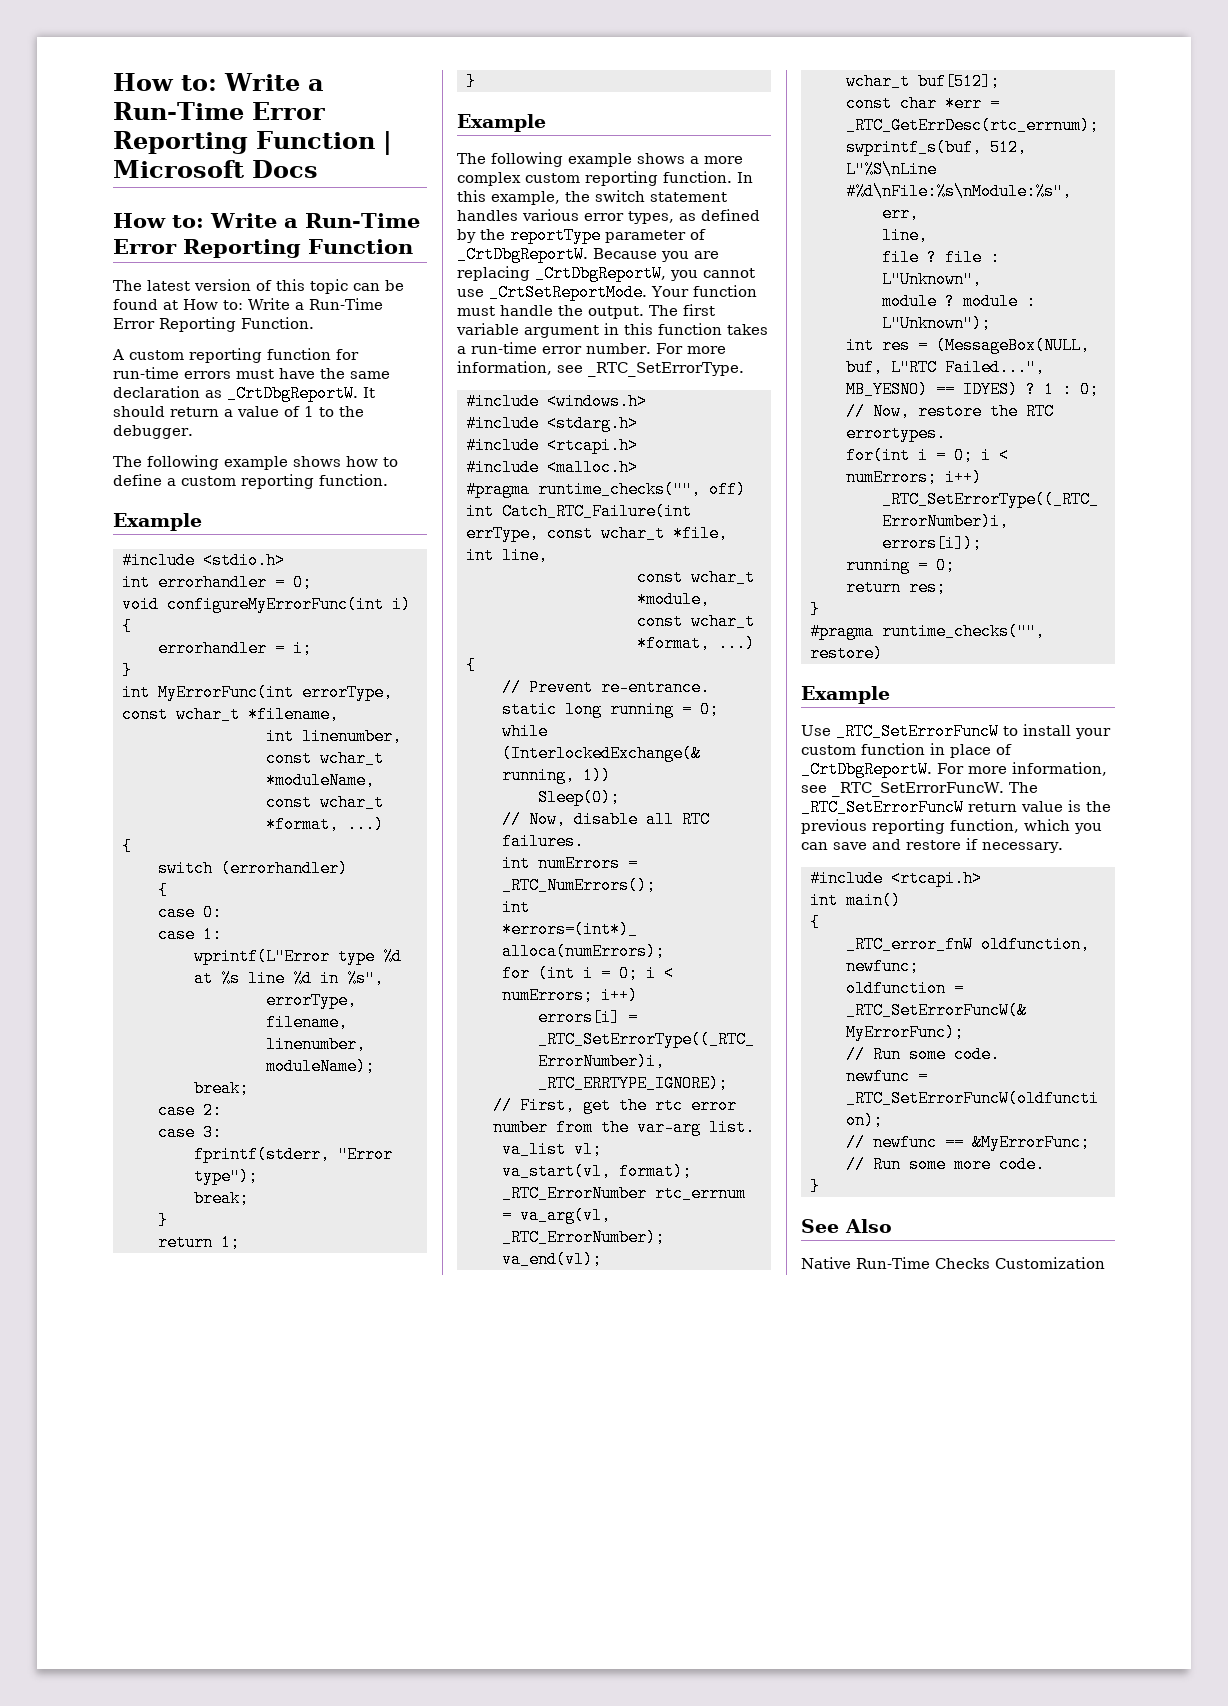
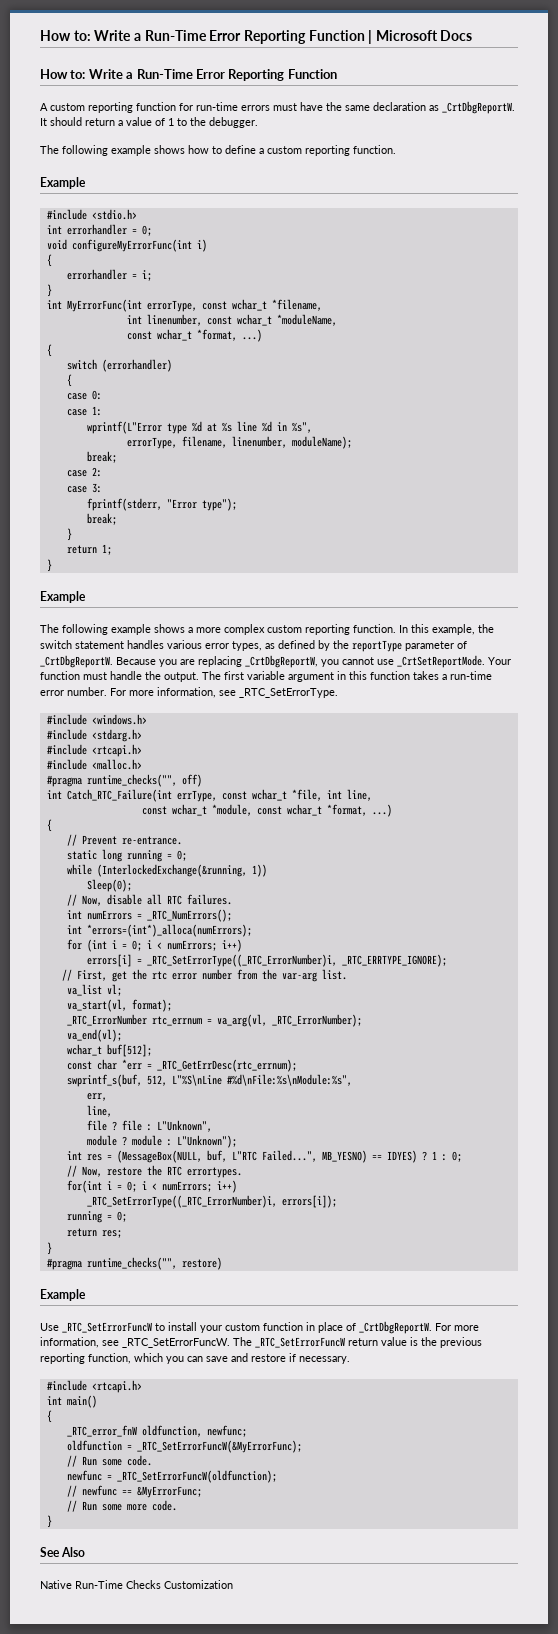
- The latest version of this topic can be found at How to: Write a Run-Time Error Reporting Function.

